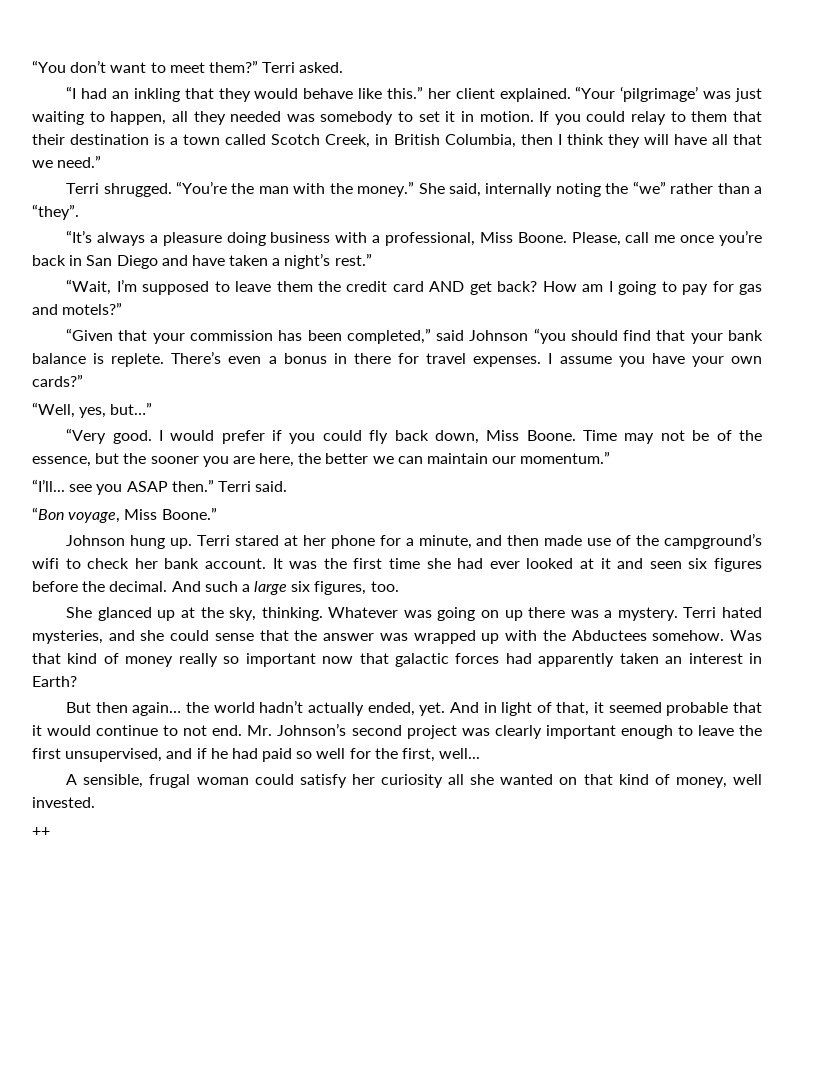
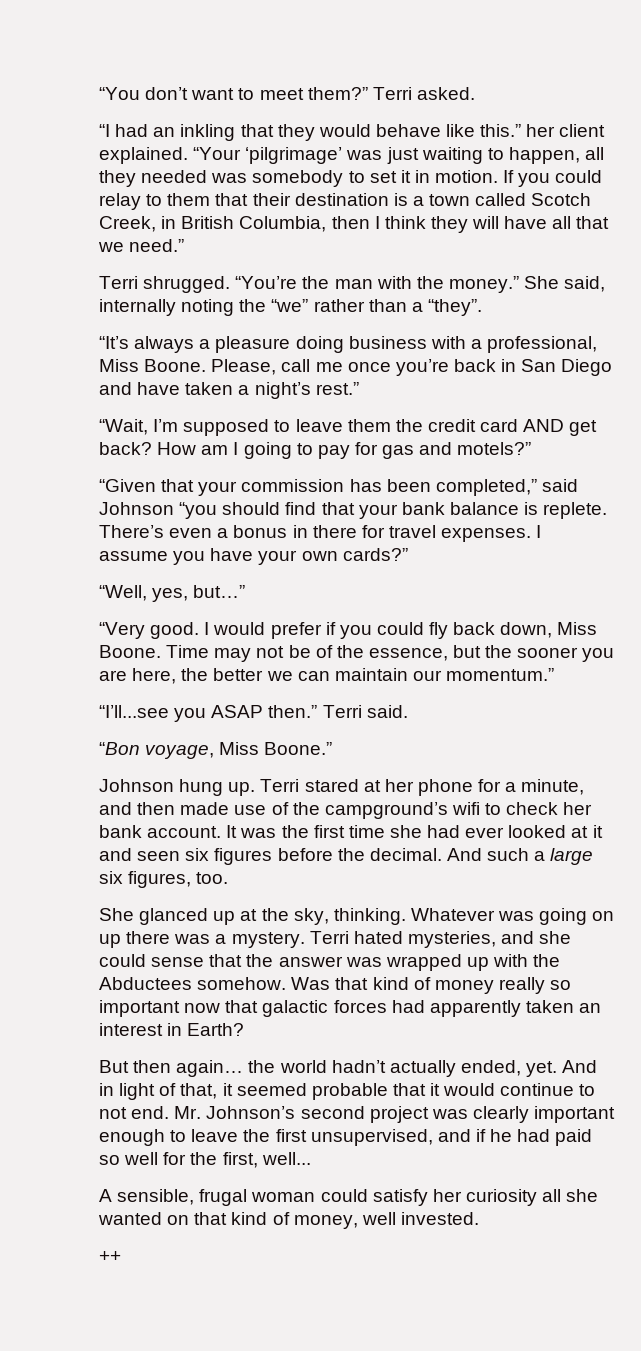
- “I’ll... see you ASAP then.”
+ “I’ll...see you ASAP then.”

